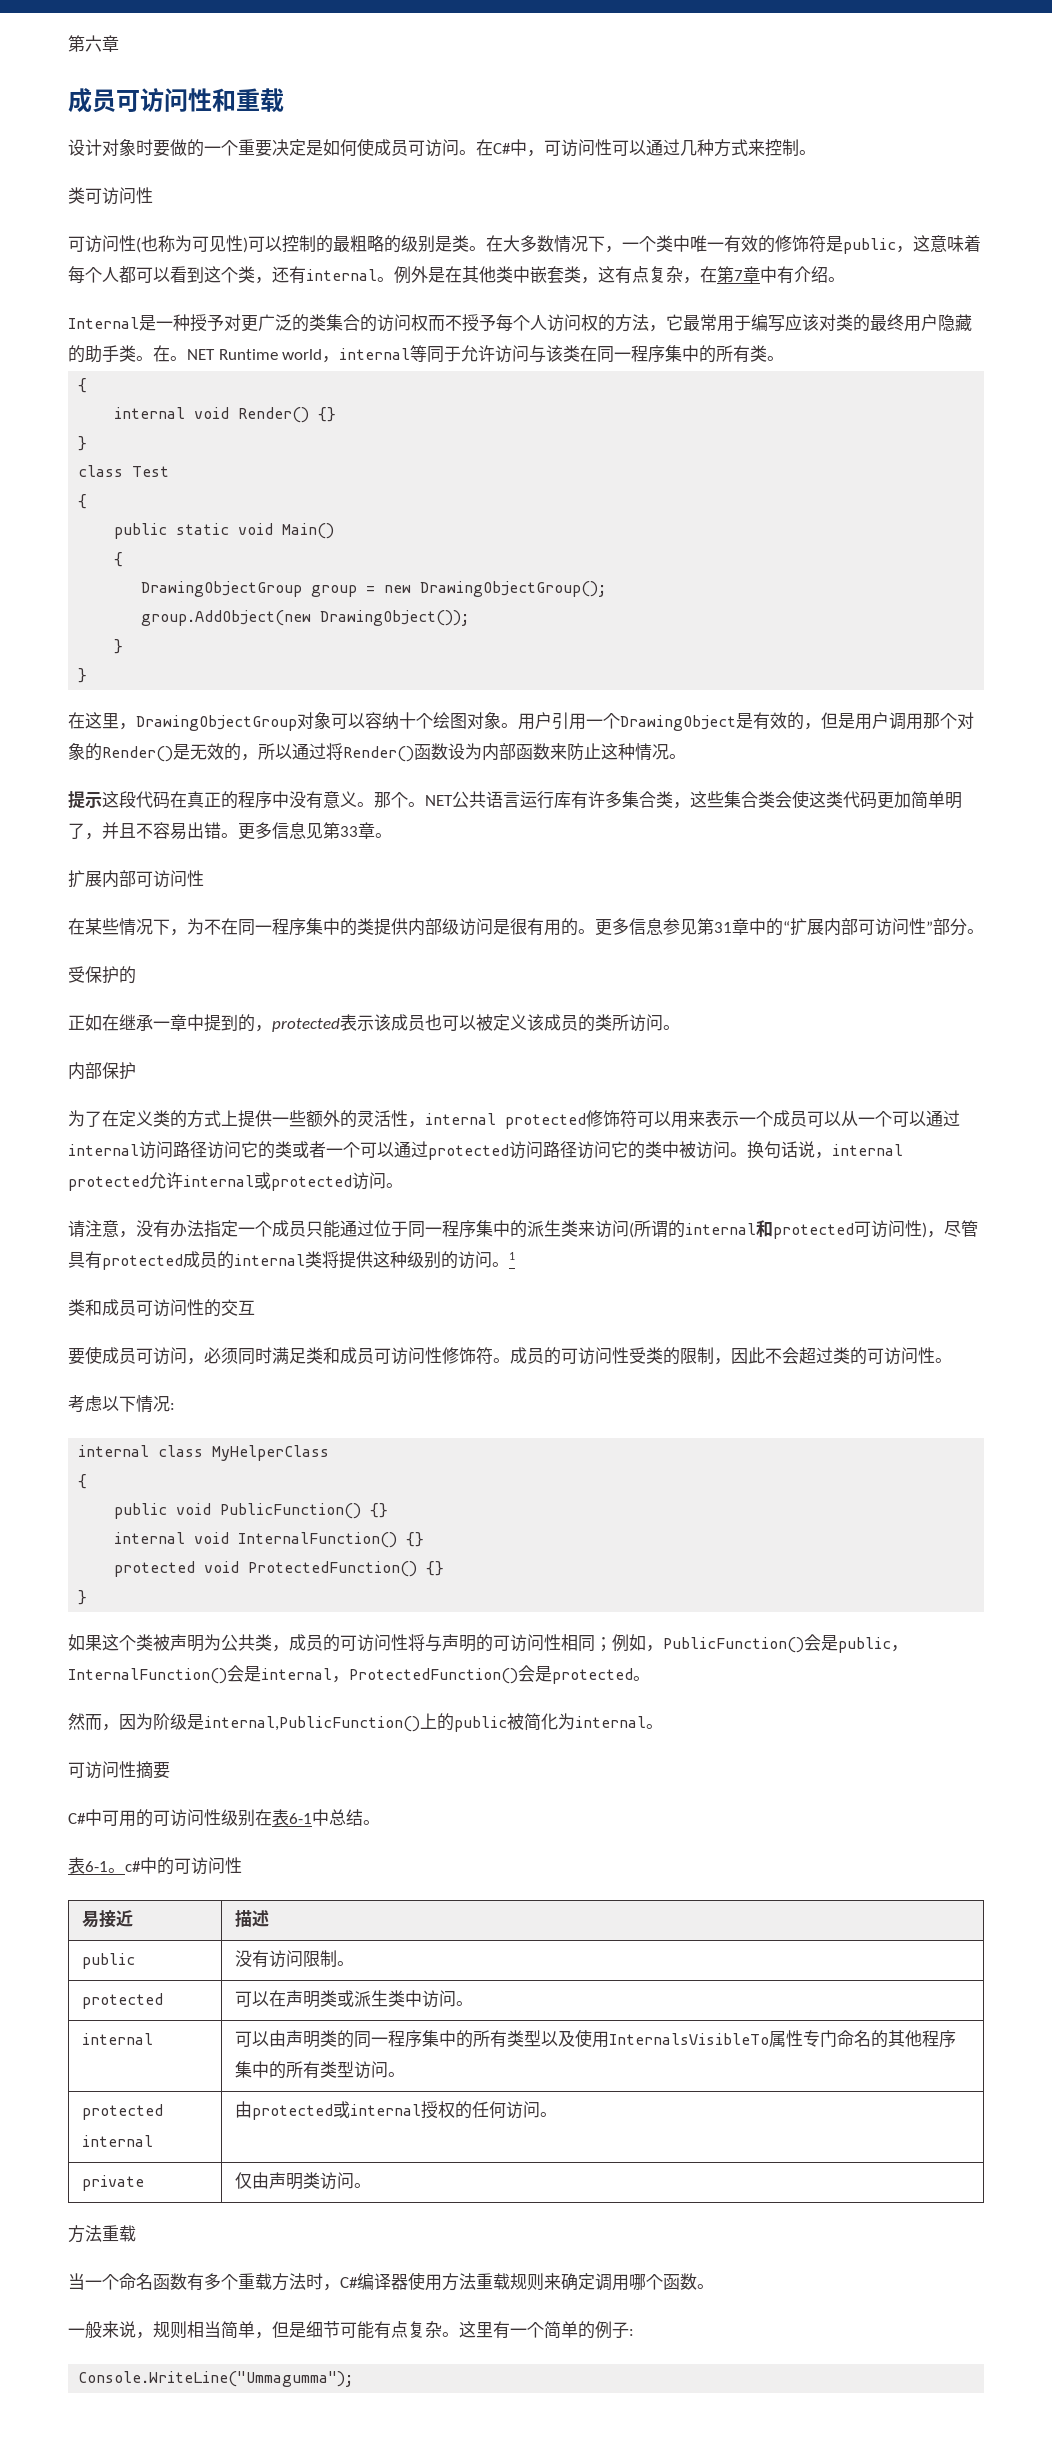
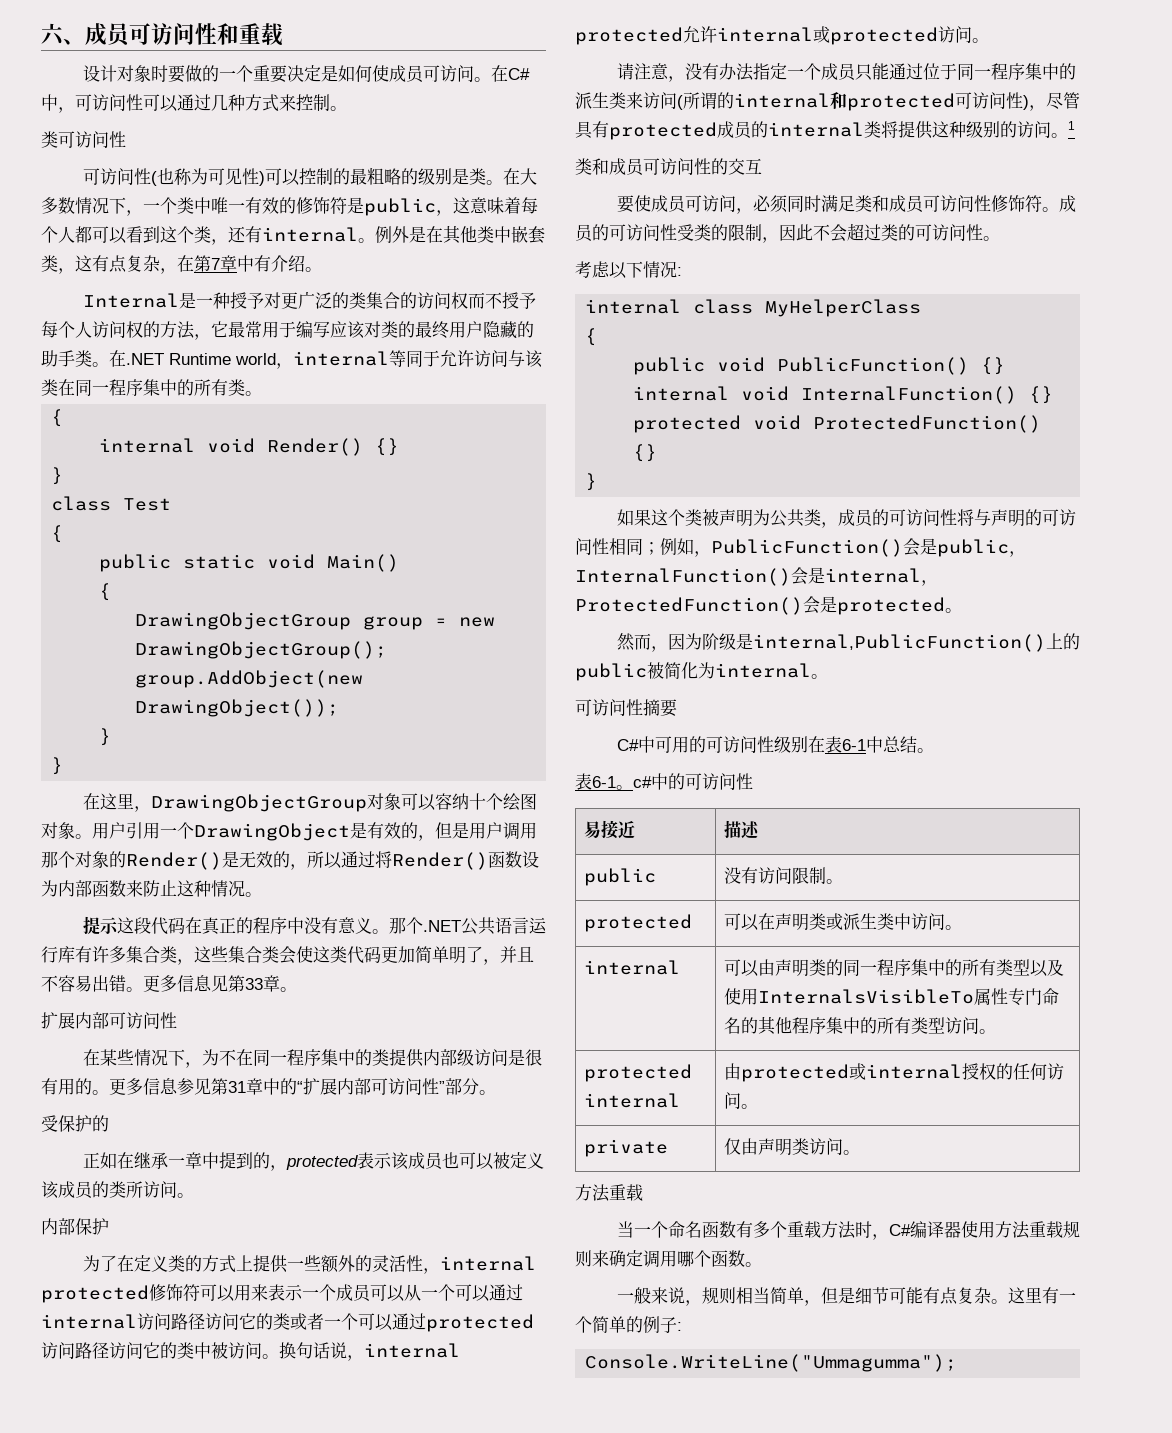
- 第六章
- 成员可访问性和重载
+ 六、成员可访问性和重载
- 在。NET Runtime world，internal等同于允许访问与该类在同一程序集中的所有类。
+ 在.NET Runtime world，internal等同于允许访问与该类在同一程序集中的所有类。
- 那个。NET公共语言运行库有许多集合类，这些集合类会使这类代码更加简单明了，并且不容易出错。
+ 那个.NET公共语言运行库有许多集合类，这些集合类会使这类代码更加简单明了，并且不容易出错。

